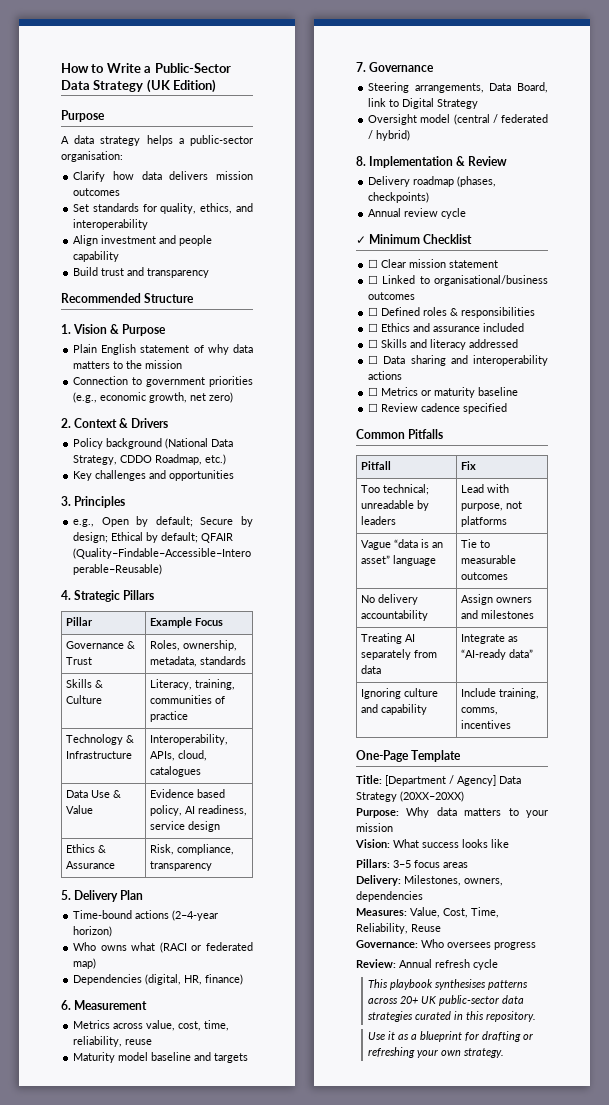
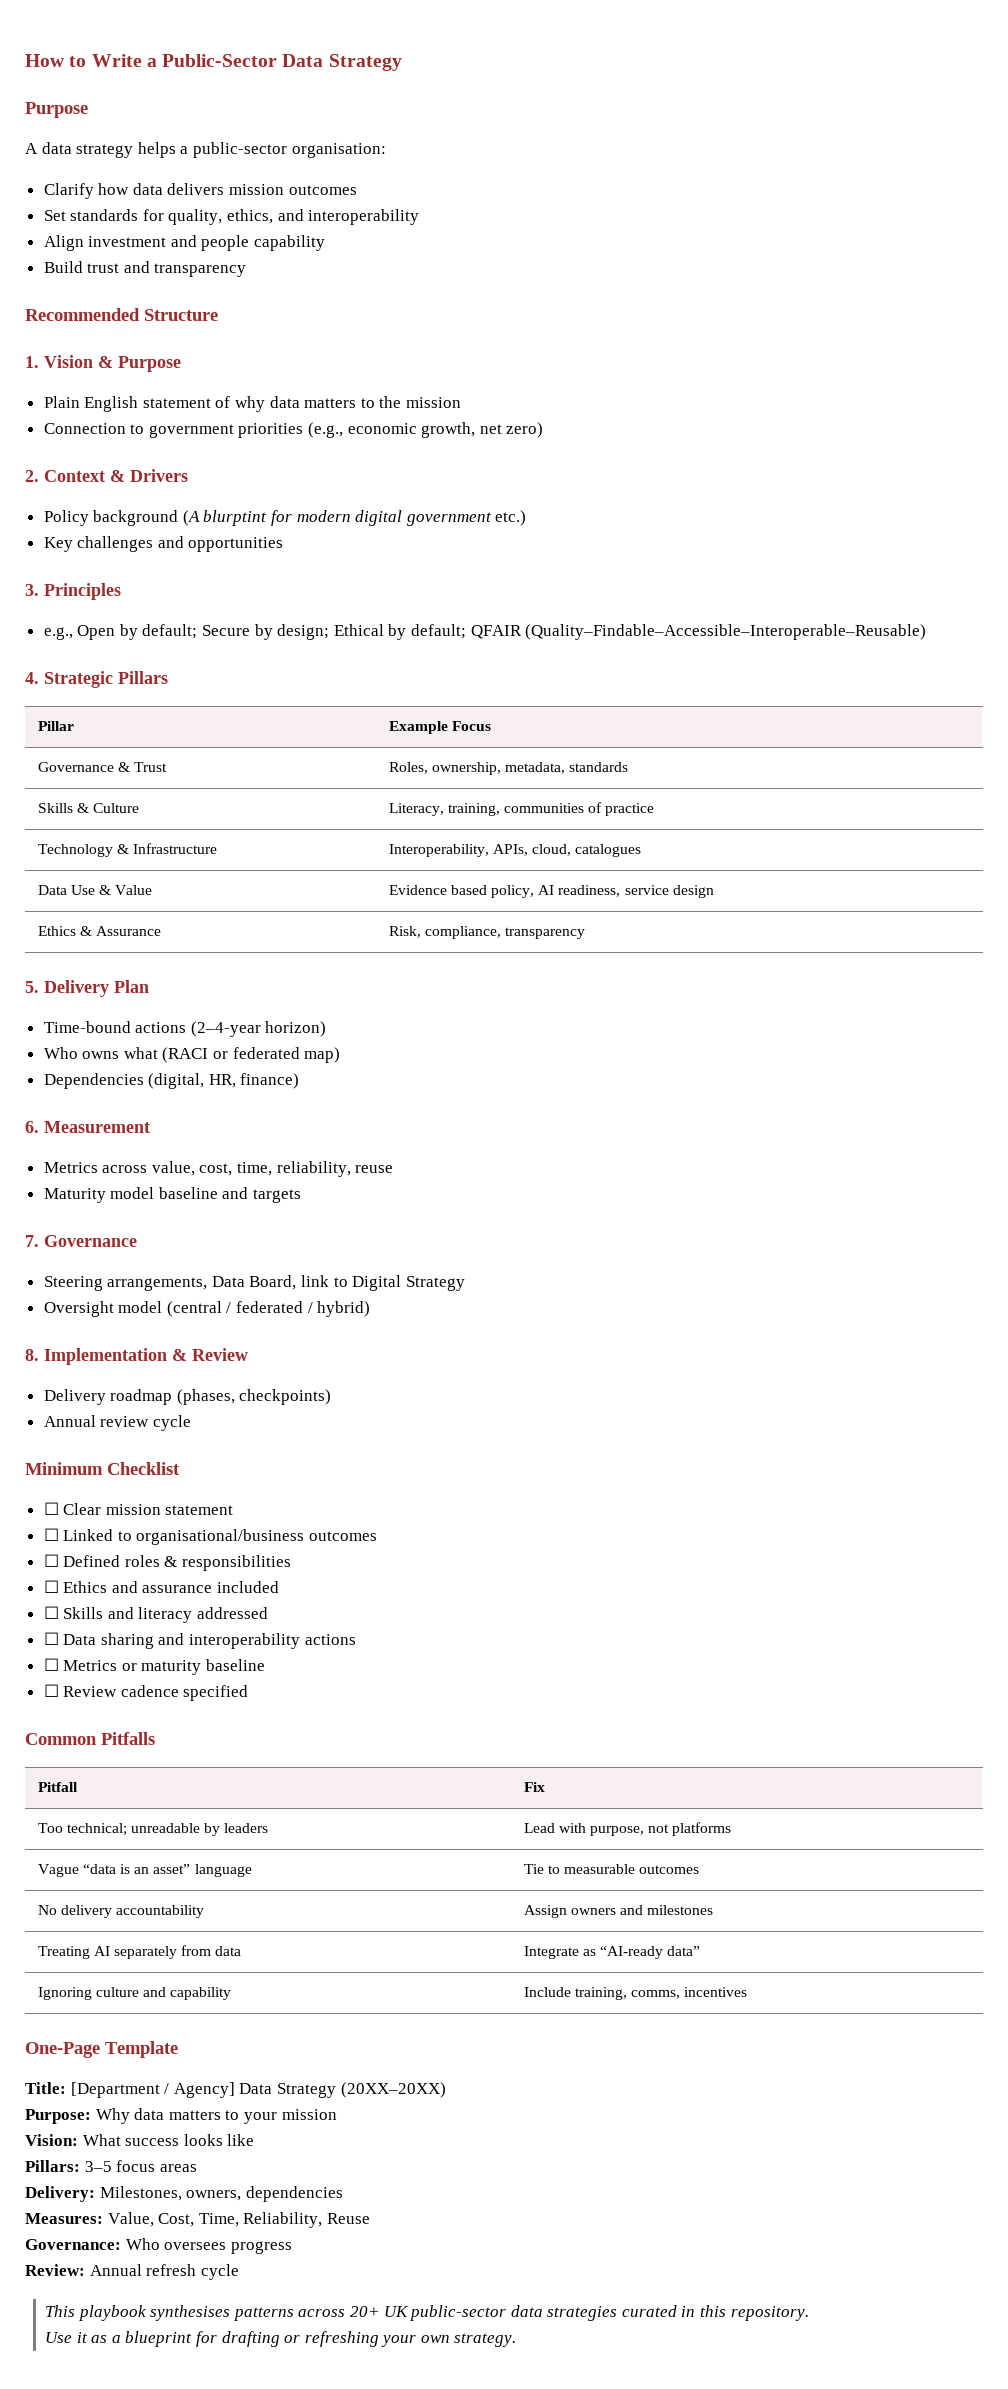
- How to Write a Public-Sector Data Strategy (UK Edition)
+ How to Write a Public-Sector Data Strategy
- Policy background (National Data Strategy, CDDO Roadmap, etc.)
+ Policy background (A blurptint for modern digital government etc.)
- ✓ Minimum Checklist
+ Minimum Checklist

